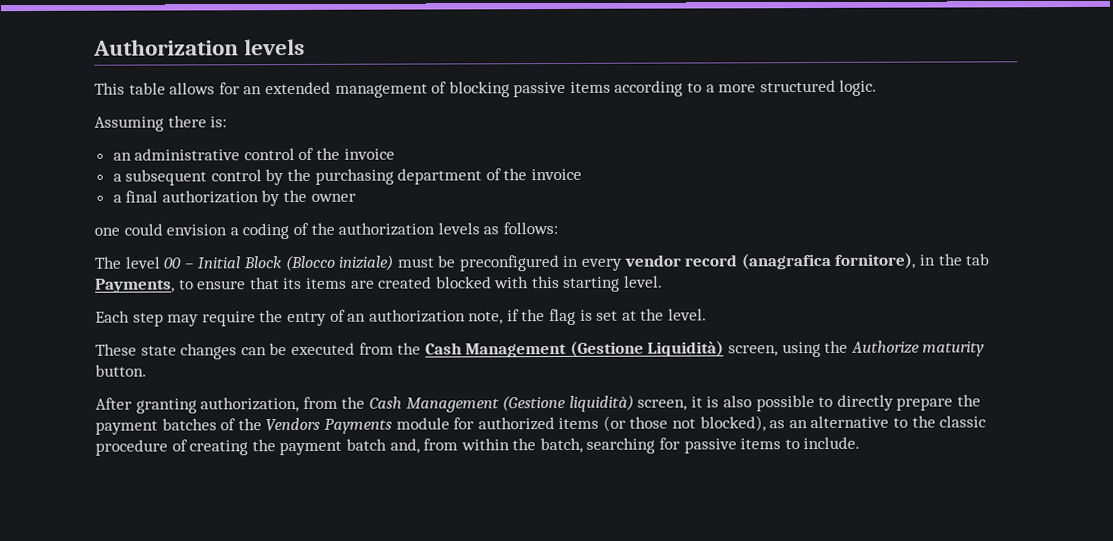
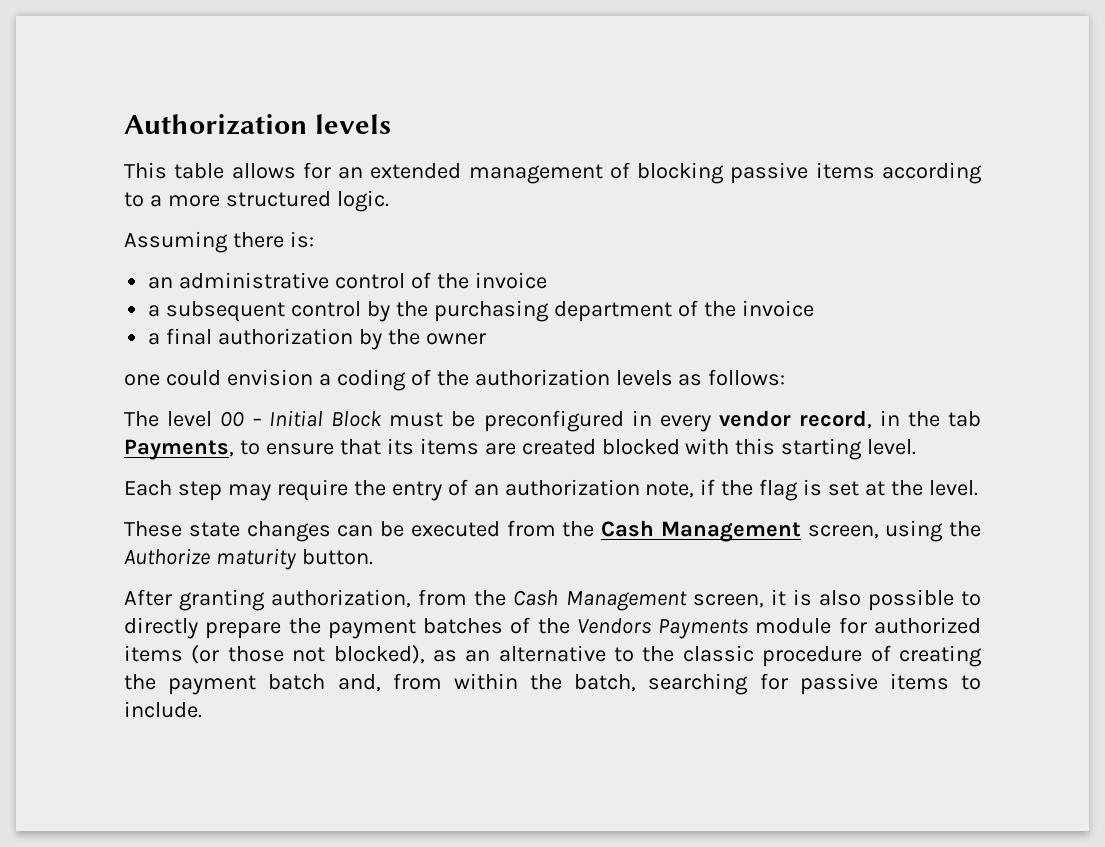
- The level 00 – Initial Block (Blocco iniziale) must be preconfigured in every vendor record (anagrafica fornitore), in the tab Payments, to ensure that its items are created blocked with this starting level.
+ The level 00 – Initial Block must be preconfigured in every vendor record, in the tab Payments, to ensure that its items are created blocked with this starting level.
- These state changes can be executed from the Cash Management (Gestione Liquidità) screen, using the Authorize maturity button.
+ These state changes can be executed from the Cash Management screen, using the Authorize maturity button.
- After granting authorization, from the Cash Management (Gestione liquidità) screen, it is also possible to directly prepare the payment batches of the Vendors Payments module for authorized items (or those not blocked), as an alternative to the classic procedure of creating the payment batch and, from within the batch, searching for passive items to include.
+ After granting authorization, from the Cash Management screen, it is also possible to directly prepare the payment batches of the Vendors Payments module for authorized items (or those not blocked), as an alternative to the classic procedure of creating the payment batch and, from within the batch, searching for passive items to include.

